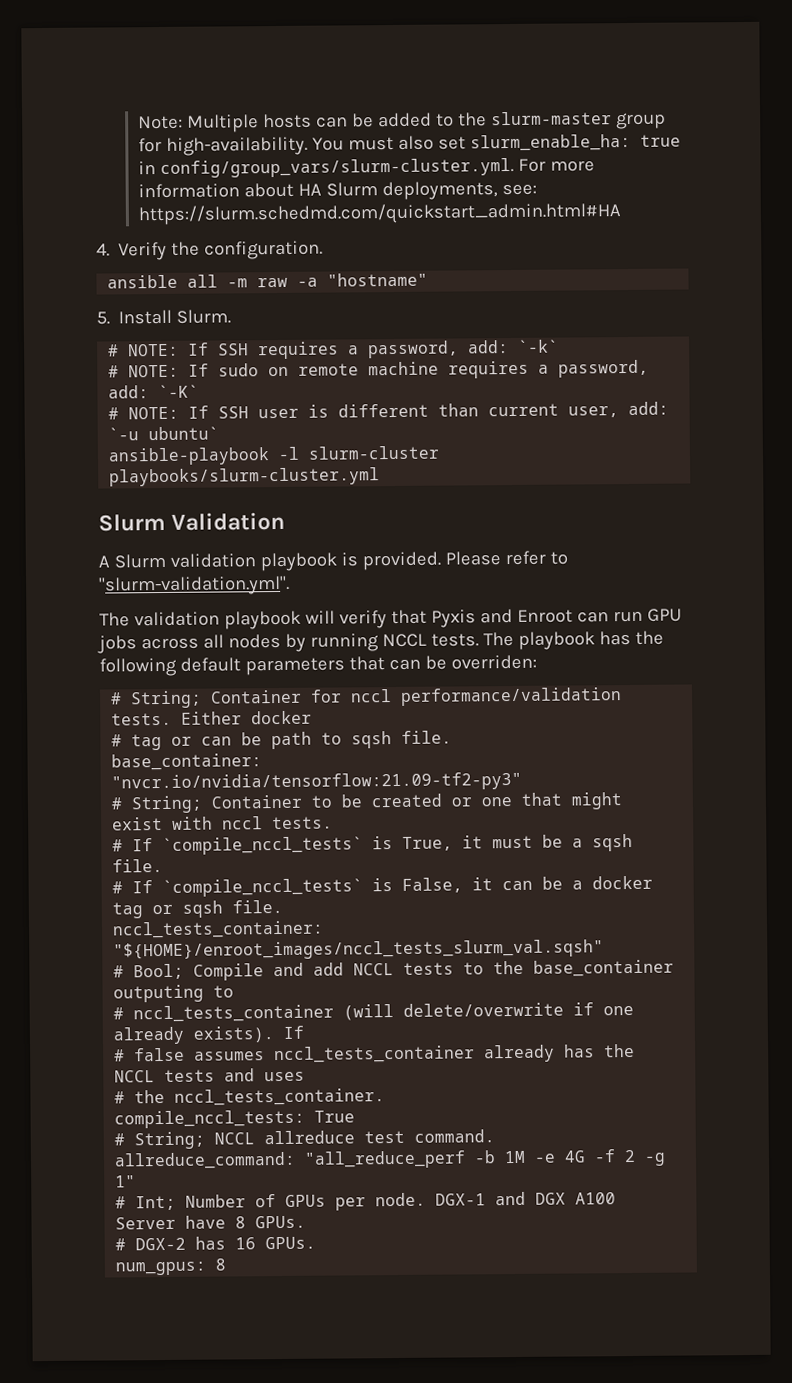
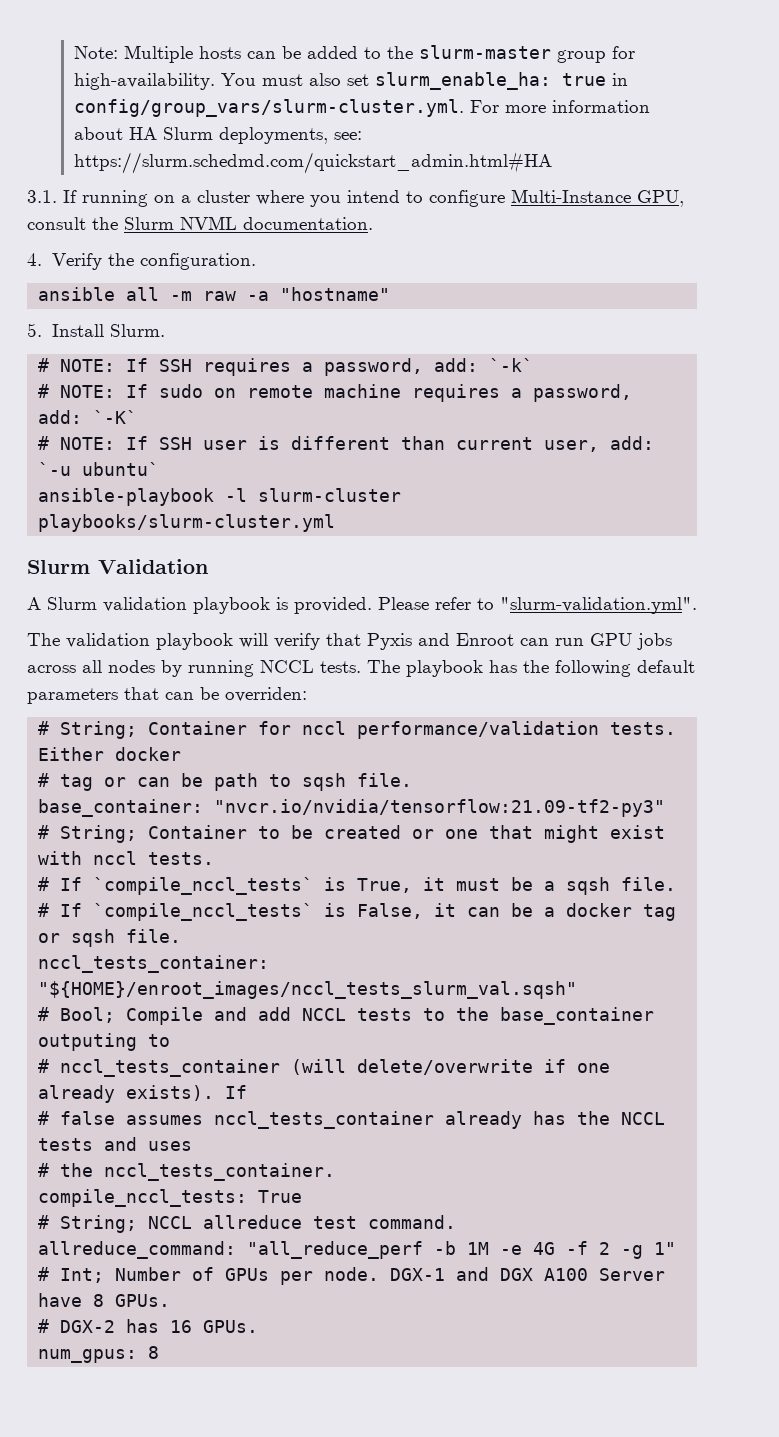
+ 3.1. If running on a cluster where you intend to configure Multi-Instance GPU, consult the Slurm NVML documentation.

